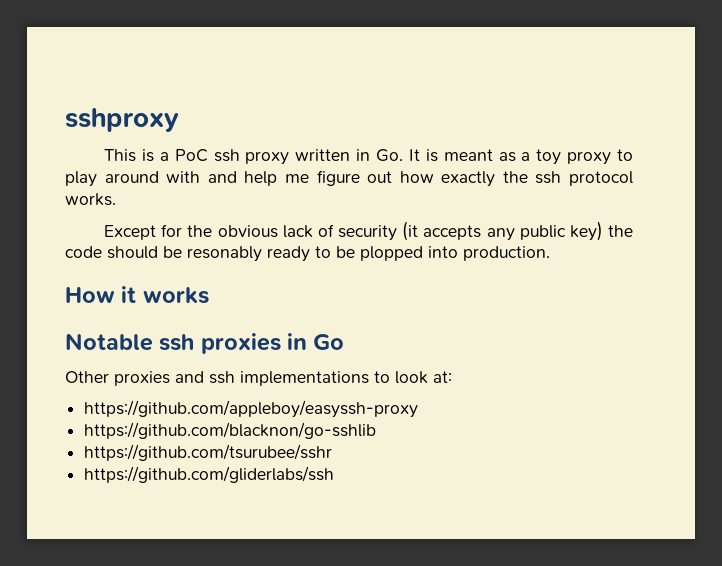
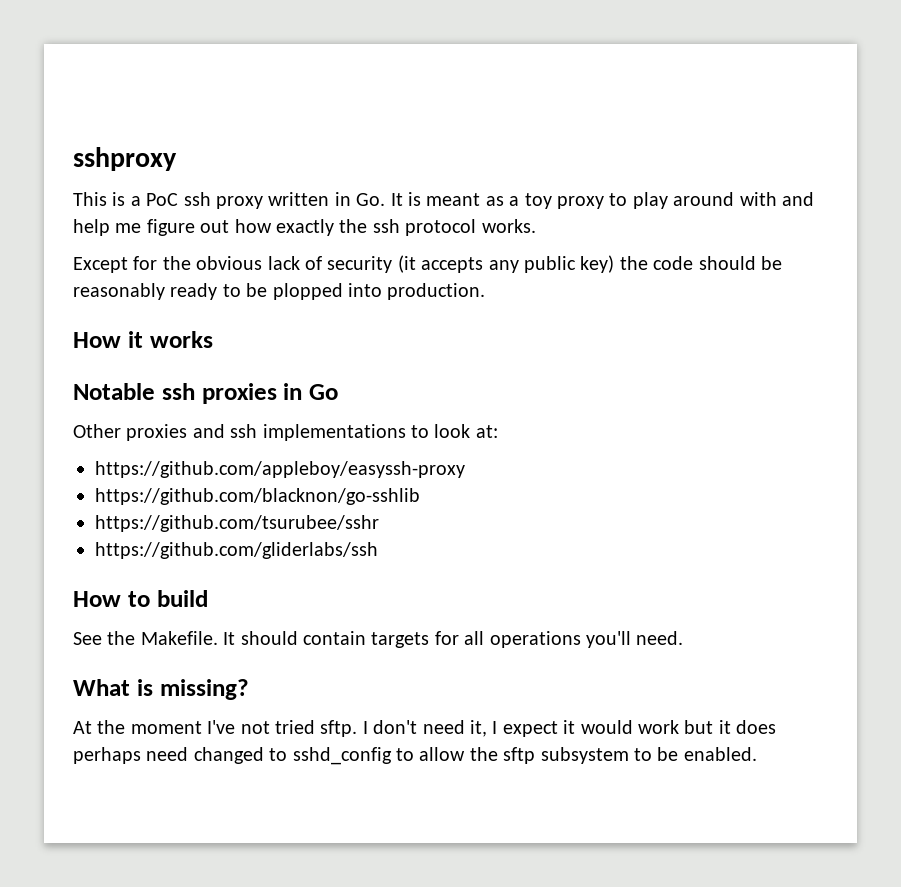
- Except for the obvious lack of security (it accepts any public key) the code should be resonably ready to be plopped into production.
+ Except for the obvious lack of security (it accepts any public key) the code should be reasonably ready to be plopped into production.
+ How to build
+ See the Makefile. It should contain targets for all operations you'll need.
+ What is missing?
+ At the moment I've not tried sftp. I don't need it, I expect it would work but it does perhaps need changed to sshd_config to allow the sftp subsystem to be enabled.

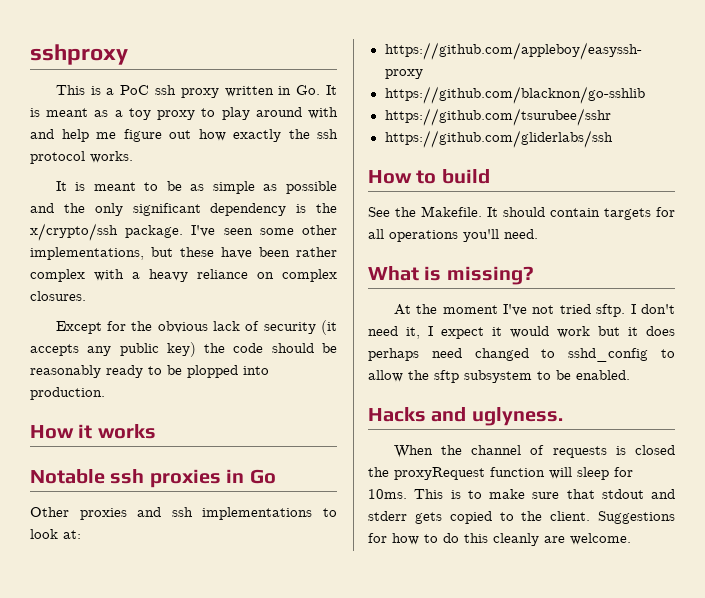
+ It is meant to be as simple as possible and the only significant dependency is the x/crypto/ssh package. I've seen some other implementations, but these have been rather complex with a heavy reliance on complex closures.
+ Hacks and uglyness.
+ When the channel of requests is closed the proxyRequest function will sleep for 10ms. This is to make sure that stdout and stderr gets copied to the client. Suggestions for how to do this cleanly are welcome.

